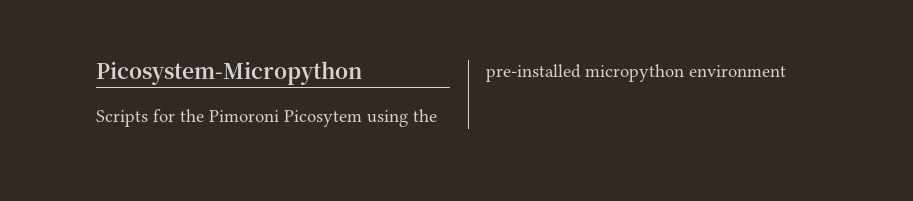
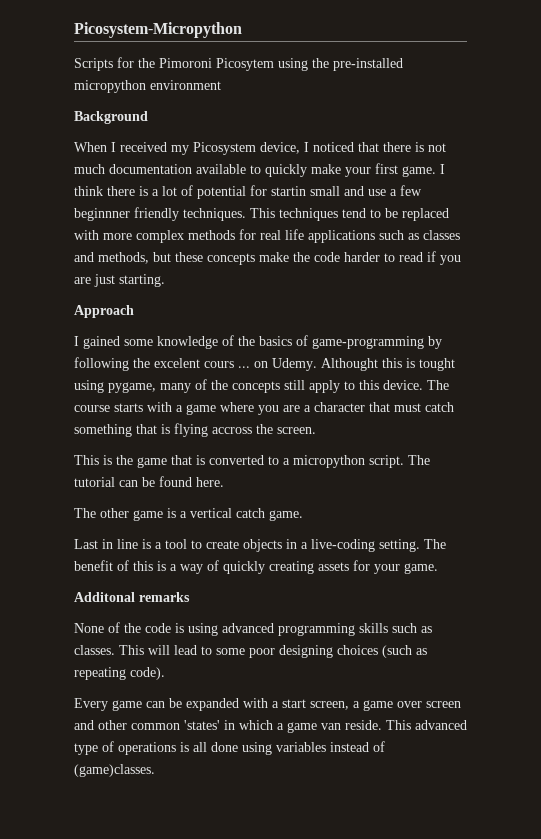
+ Background
+ When I received my Picosystem device, I noticed that there is not much documentation available to quickly make your first game. I think there is a lot of potential for startin small and use a few beginnner friendly techniques. This techniques tend to be replaced with more complex methods for real life applications such as classes and methods, but these concepts make the code harder to read if you are just starting.
+ Approach
+ I gained some knowledge of the basics of game-programming by following the excelent cours ... on Udemy. Althought this is tought using pygame, many of the concepts still apply to this device. The course starts with a game where you are a character that must catch something that is flying accross the screen.
+ This is the game that is converted to a micropython script. The tutorial can be found here.
+ The other game is a vertical catch game.
+ Last in line is a tool to create objects in a live-coding setting. The benefit of this is a way of quickly creating assets for your game.
+ Additonal remarks
+ None of the code is using advanced programming skills such as classes. This will lead to some poor designing choices (such as repeating code).
+ Every game can be expanded with a start screen, a game over screen and other common 'states' in which a game van reside. This advanced type of operations is all done using variables instead of (game)classes.

